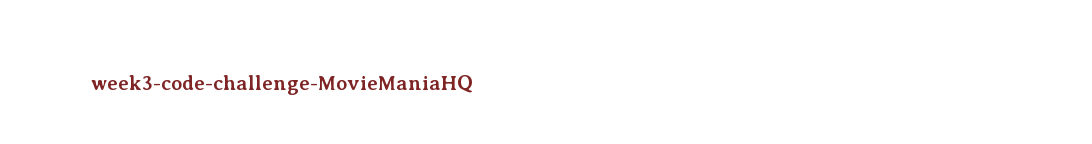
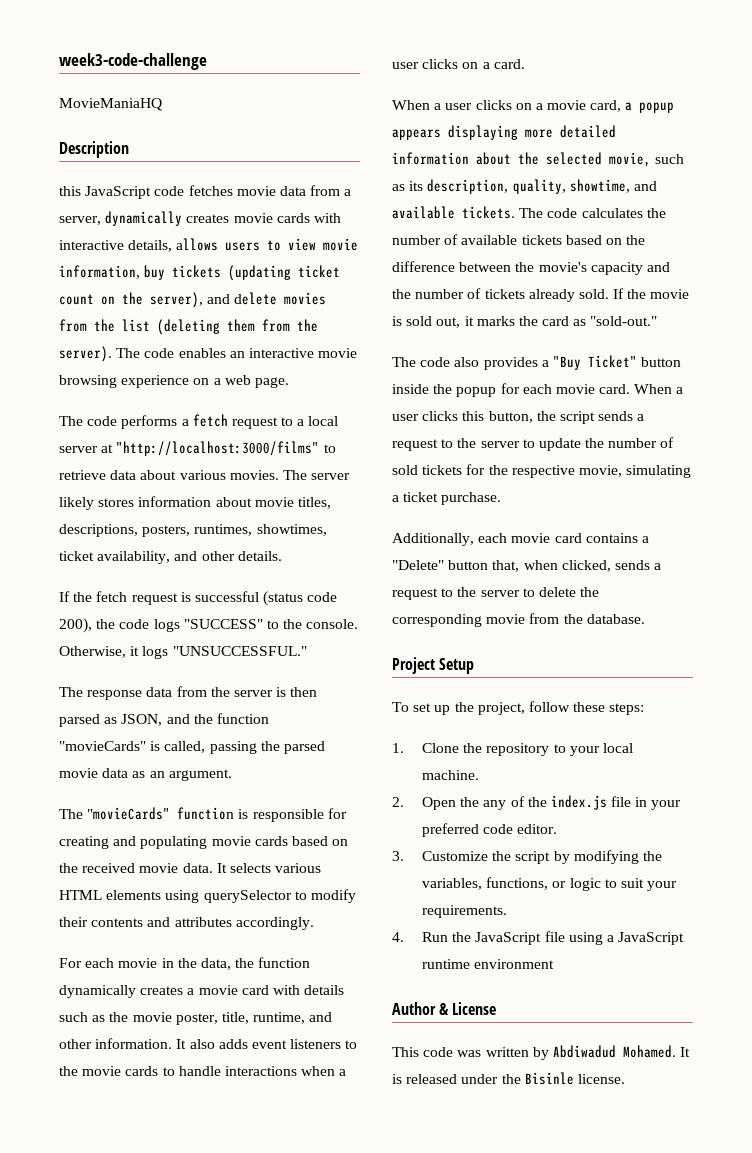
- week3-code-challenge-MovieManiaHQ
+ week3-code-challenge
+ MovieManiaHQ
+ Description
+ this JavaScript code fetches movie data from a server, dynamically creates movie cards with interactive details, allows users to view movie information, buy tickets (updating ticket count on the server), and delete movies from the list (deleting them from the server). The code enables an interactive movie browsing experience on a web page.
+ The code performs a fetch request to a local server at "http://localhost:3000/films" to retrieve data about various movies. The server likely stores information about movie titles, descriptions, posters, runtimes, showtimes, ticket availability, and other details.
+ If the fetch request is successful (status code 200), the code logs "SUCCESS" to the console. Otherwise, it logs "UNSUCCESSFUL."
+ The response data from the server is then parsed as JSON, and the function "movieCards" is called, passing the parsed movie data as an argument.
+ The "movieCards" function is responsible for creating and populating movie cards based on the received movie data. It selects various HTML elements using querySelector to modify their contents and attributes accordingly.
+ For each movie in the data, the function dynamically creates a movie card with details such as the movie poster, title, runtime, and other information. It also adds event listeners to the movie cards to handle interactions when a user clicks on a card.
+ When a user clicks on a movie card, a popup appears displaying more detailed information about the selected movie, such as its description, quality, showtime, and available tickets. The code calculates the number of available tickets based on the difference between the movie's capacity and the number of tickets already sold. If the movie is sold out, it marks the card as "sold-out."
+ The code also provides a "Buy Ticket" button inside the popup for each movie card. When a user clicks this button, the script sends a request to the server to update the number of sold tickets for the respective movie, simulating a ticket purchase.
+ Additionally, each movie card contains a "Delete" button that, when clicked, sends a request to the server to delete the corresponding movie from the database.
+ Project Setup
+ To set up the project, follow these steps:
+ 1. Clone the repository to your local machine.
+ 2. Open the any of the index.js file in your preferred code editor.
+ 3. Customize the script by modifying the variables, functions, or logic to suit your requirements.
+ 4. Run the JavaScript file using a JavaScript runtime environment
+ Author & License
+ This code was written by Abdiwadud Mohamed. It is released under the Bisinle license.

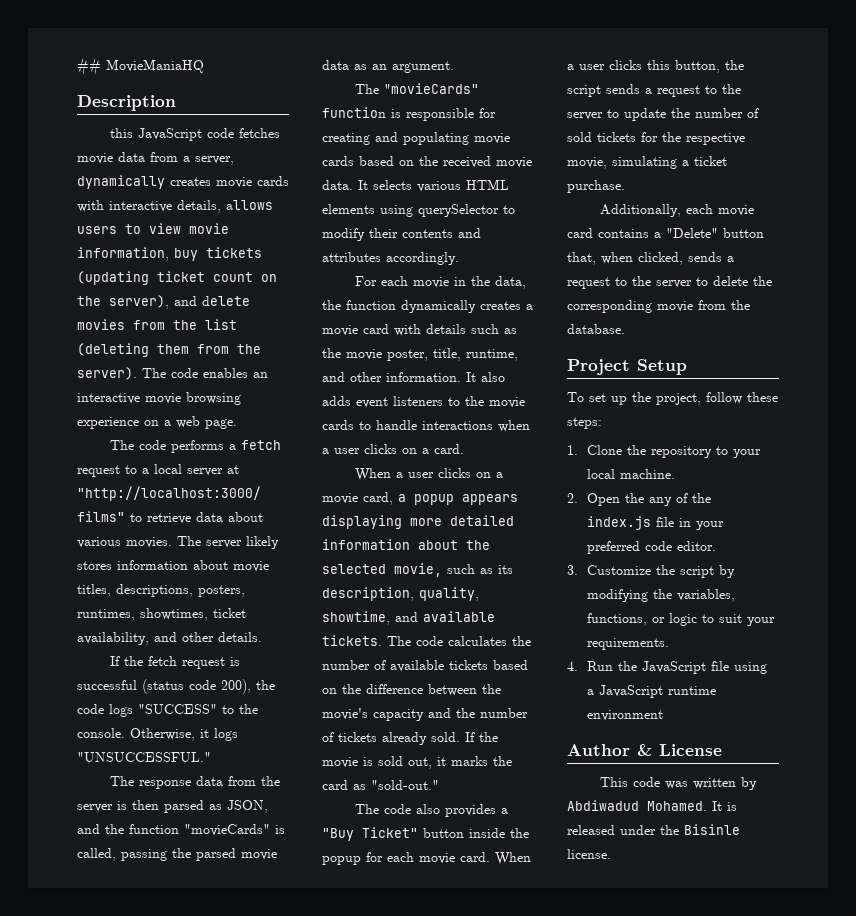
- week3-code-challenge
- MovieManiaHQ
+ ## MovieManiaHQ

